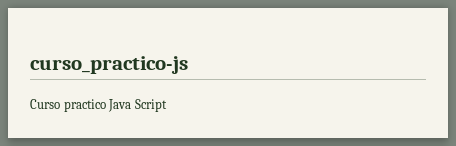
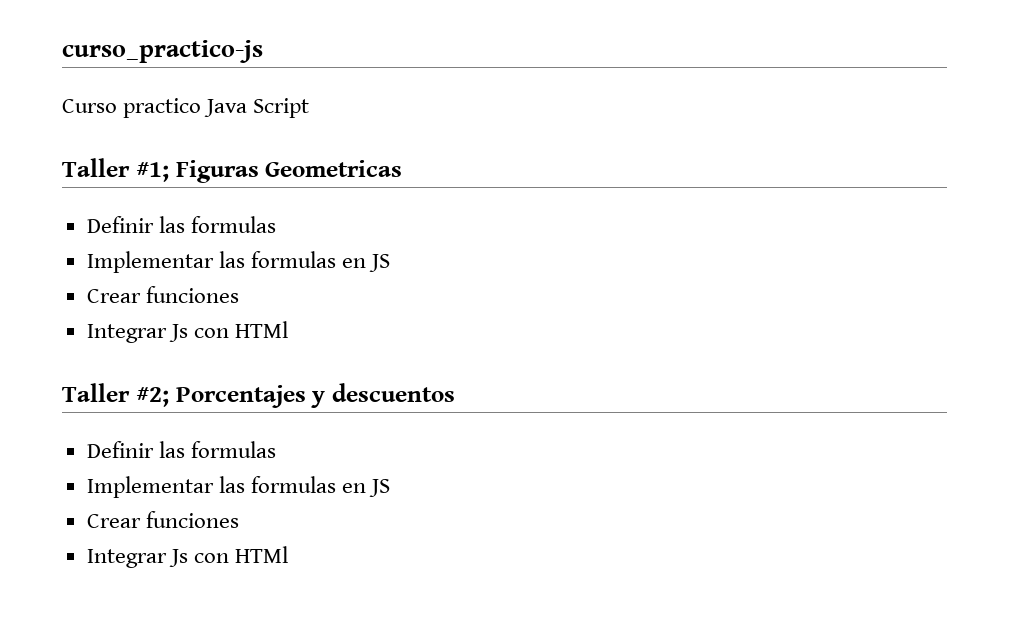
+ Taller #1; Figuras Geometricas
+ Definir las formulas
+ Implementar las formulas en JS
+ Crear funciones
+ Integrar Js con HTMl
+ Taller #2; Porcentajes y descuentos
+ Definir las formulas
+ Implementar las formulas en JS
+ Crear funciones
+ Integrar Js con HTMl

